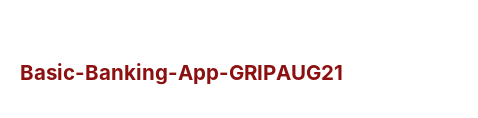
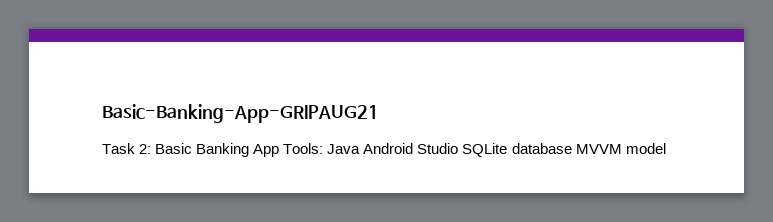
+ Task 2: Basic Banking App Tools: Java Android Studio SQLite database MVVM model

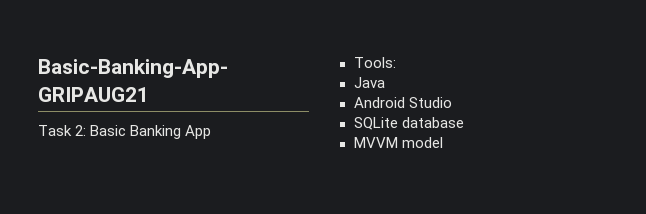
- Task 2: Basic Banking App Tools: Java Android Studio SQLite database MVVM model
+ Task 2: Basic Banking App
+ Tools:
+ Java
+ Android Studio
+ SQLite database
+ MVVM model

